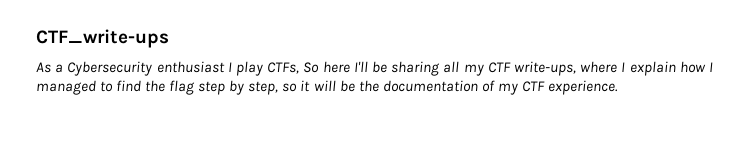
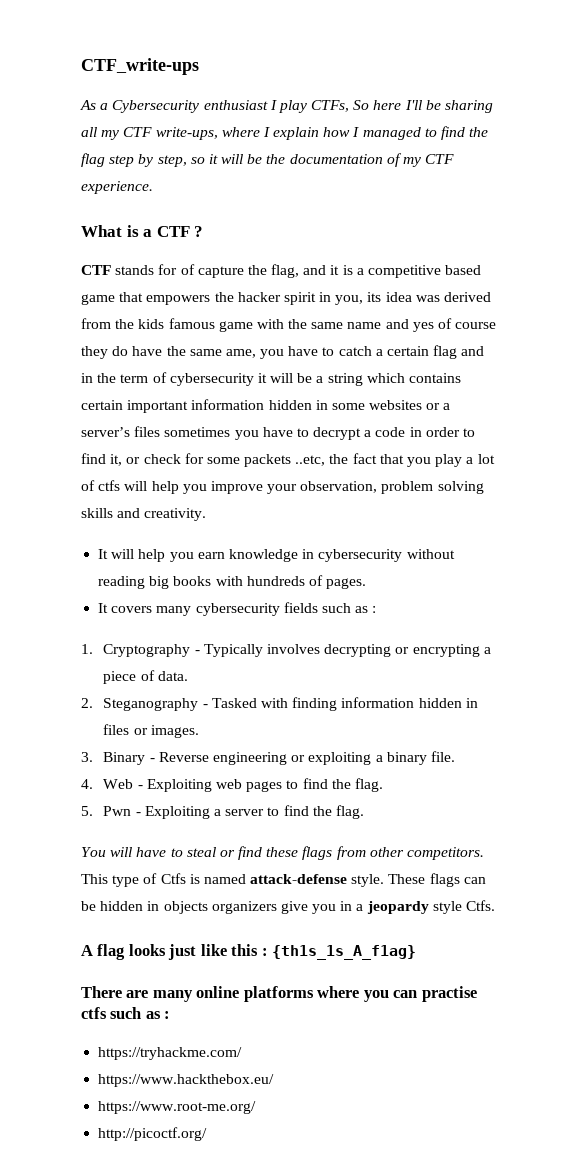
+ What is a CTF ?
+ CTF stands for of capture the flag, and it is a competitive based game that empowers the hacker spirit in you, its idea was derived from the kids famous game with the same name and yes of course they do have the same ame, you have to catch a certain flag and in the term of cybersecurity it will be a string which contains certain important information hidden in some websites or a server’s files sometimes you have to decrypt a code in order to find it, or check for some packets ..etc, the fact that you play a lot of ctfs will help you improve your observation, problem solving skills and creativity.
+ It will help you earn knowledge in cybersecurity without reading big books with hundreds of pages.
+ It covers many cybersecurity fields such as :
+ 1. Cryptography - Typically involves decrypting or encrypting a piece of data.
+ 2. Steganography - Tasked with finding information hidden in files or images.
+ 3. Binary - Reverse engineering or exploiting a binary file.
+ 4. Web - Exploiting web pages to find the flag.
+ 5. Pwn - Exploiting a server to find the flag.
+ You will have to steal or find these flags from other competitors. This type of Ctfs is named attack-defense style. These flags can be hidden in objects organizers give you in a jeopardy style Ctfs.
+ A flag looks just like this : {th1s_1s_A_f1ag}
+ There are many online platforms where you can practise ctfs such as :
+ https://tryhackme.com/
+ https://www.hackthebox.eu/
+ https://www.root-me.org/
+ http://picoctf.org/

